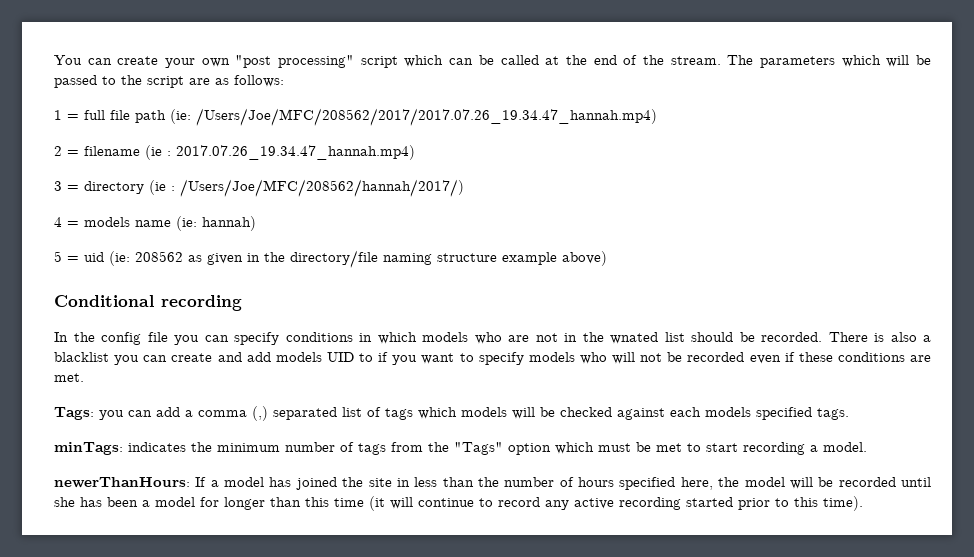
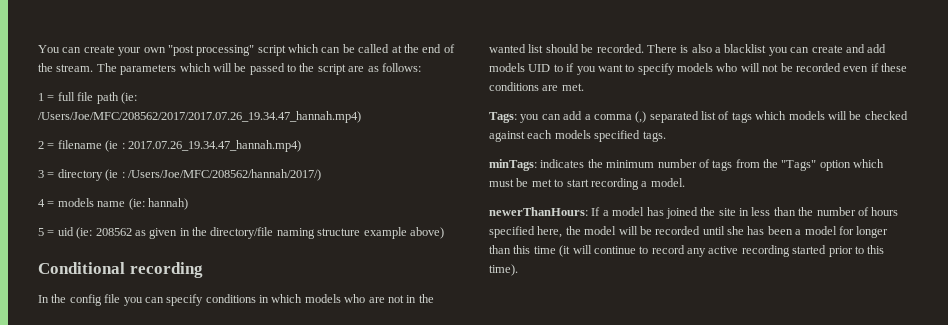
- In the config file you can specify conditions in which models who are not in the wnated list should be recorded.
+ In the config file you can specify conditions in which models who are not in the wanted list should be recorded.

